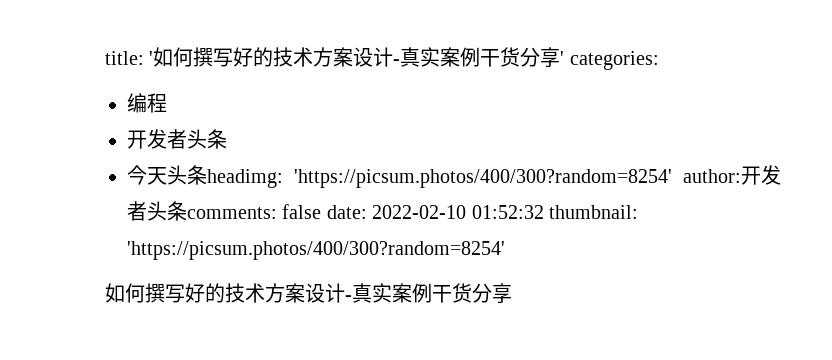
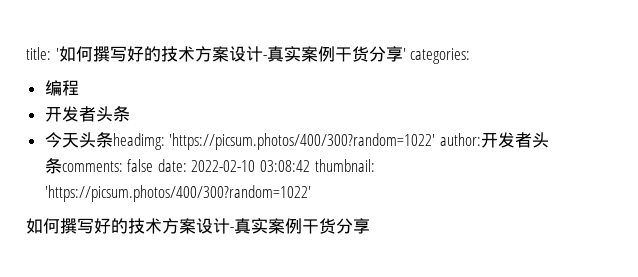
- 今天头条headimg: 'https://picsum.photos/400/300?random=8254' author:开发者头条comments: false date: 2022-02-10 01:52:32 thumbnail: 'https://picsum.photos/400/300?random=8254'
+ 今天头条headimg: 'https://picsum.photos/400/300?random=1022' author:开发者头条comments: false date: 2022-02-10 03:08:42 thumbnail: 'https://picsum.photos/400/300?random=1022'

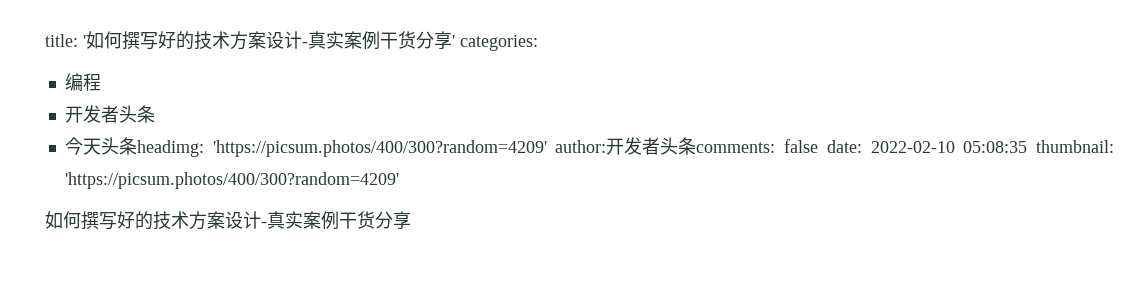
- 今天头条headimg: 'https://picsum.photos/400/300?random=1022' author:开发者头条comments: false date: 2022-02-10 03:08:42 thumbnail: 'https://picsum.photos/400/300?random=1022'
+ 今天头条headimg: 'https://picsum.photos/400/300?random=4209' author:开发者头条comments: false date: 2022-02-10 05:08:35 thumbnail: 'https://picsum.photos/400/300?random=4209'

